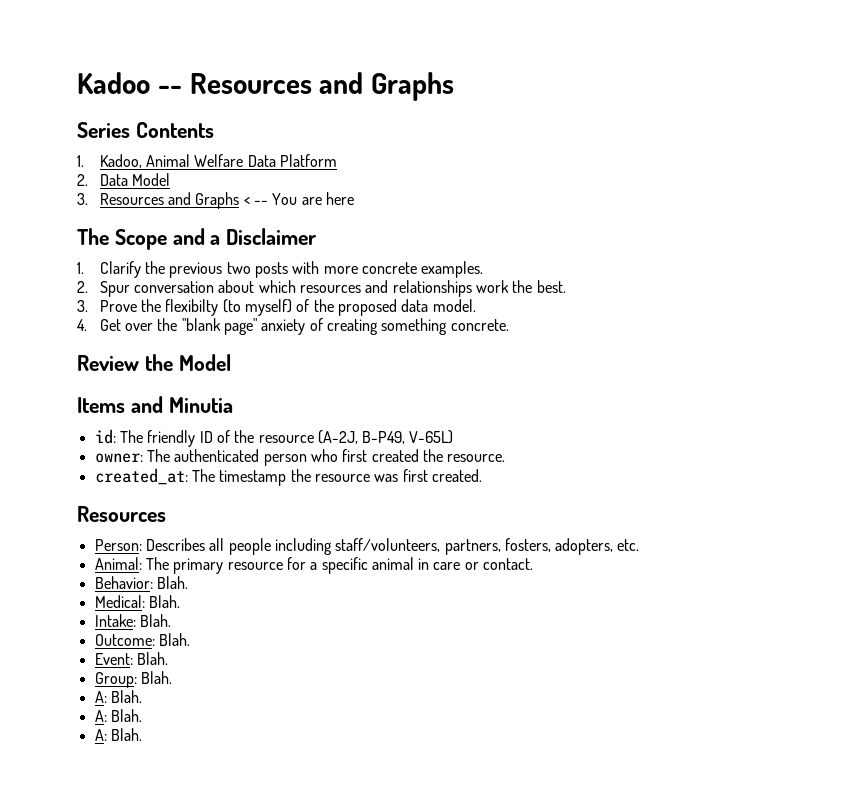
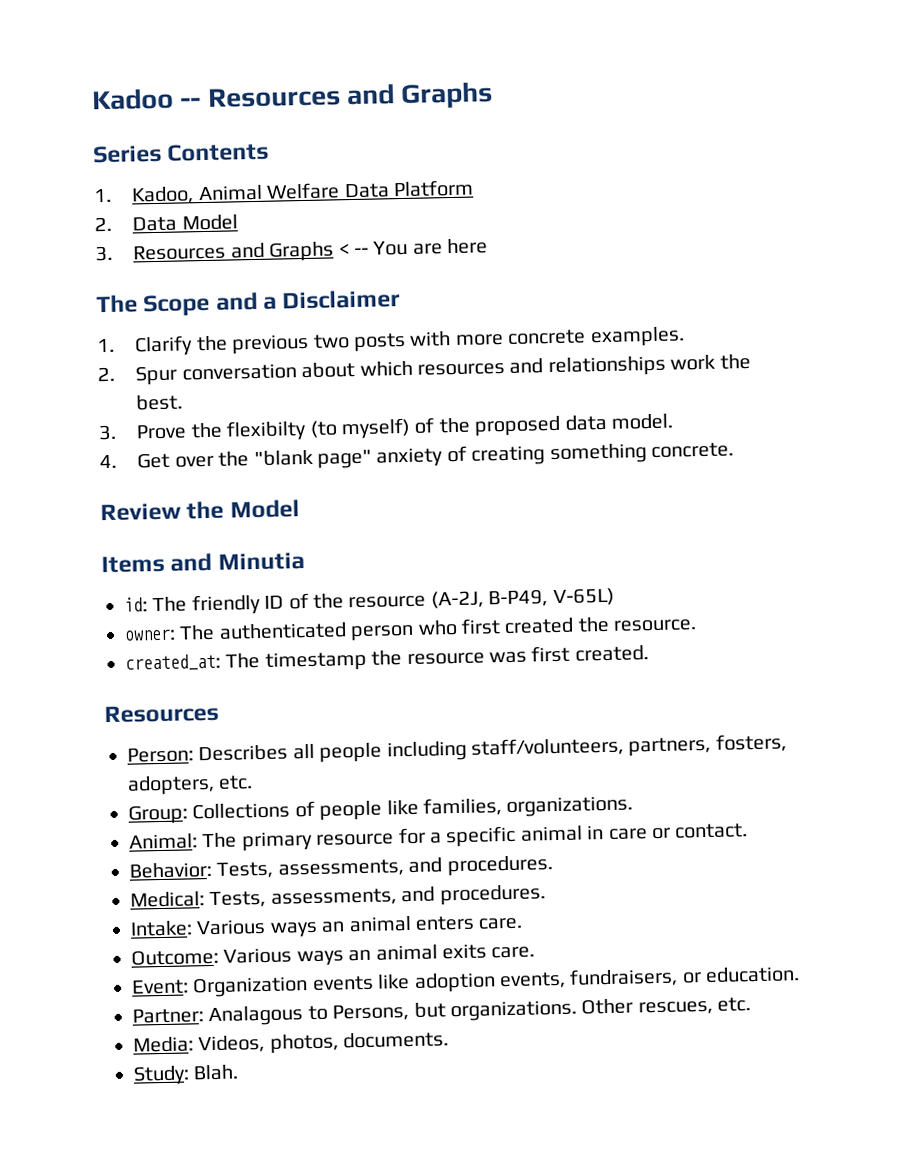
+ Group: Collections of people like families, organizations.
- Behavior: Blah.
- Medical: Blah.
- Intake: Blah.
- Outcome: Blah.
- Event: Blah.
- Group: Blah.
- A: Blah.
- A: Blah.
- A: Blah.
+ Behavior: Tests, assessments, and procedures.
+ Medical: Tests, assessments, and procedures.
+ Intake: Various ways an animal enters care.
+ Outcome: Various ways an animal exits care.
+ Event: Organization events like adoption events, fundraisers, or education.
+ Partner: Analagous to Persons, but organizations. Other rescues, etc.
+ Media: Videos, photos, documents.
+ Study: Blah.

